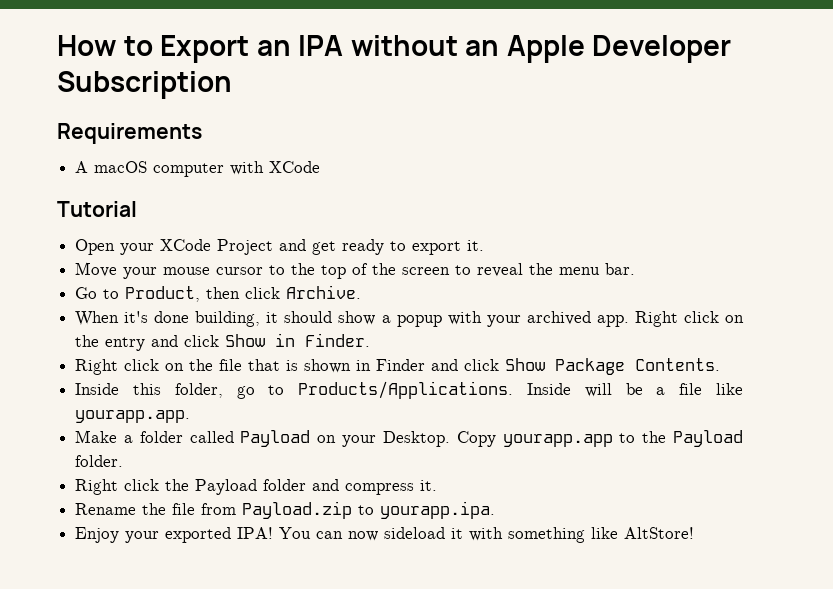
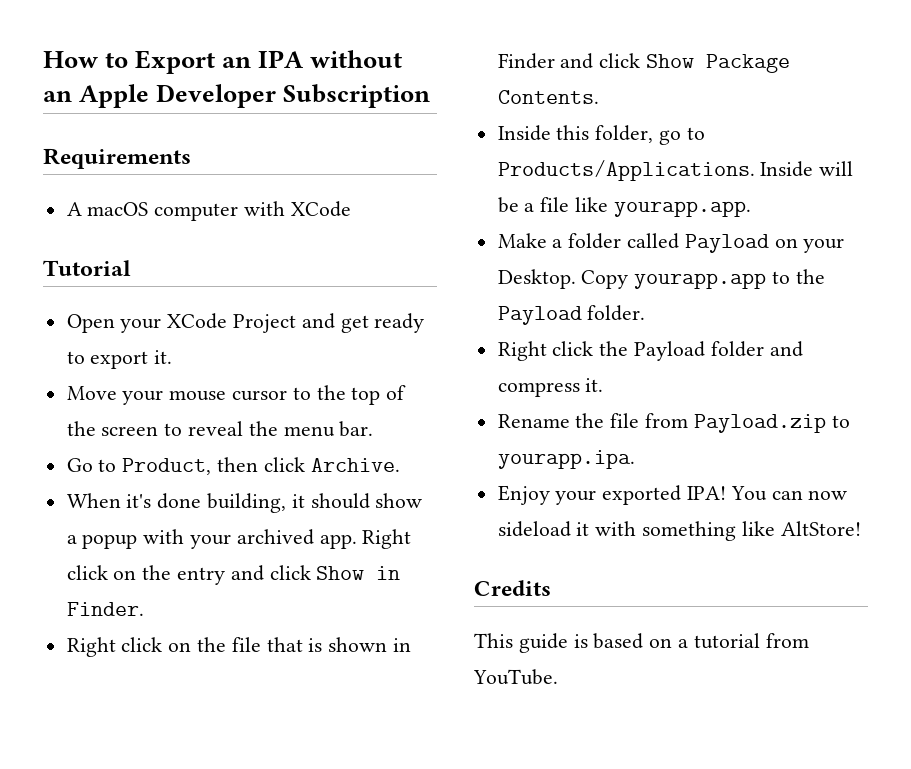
+ Credits
+ This guide is based on a tutorial from YouTube.

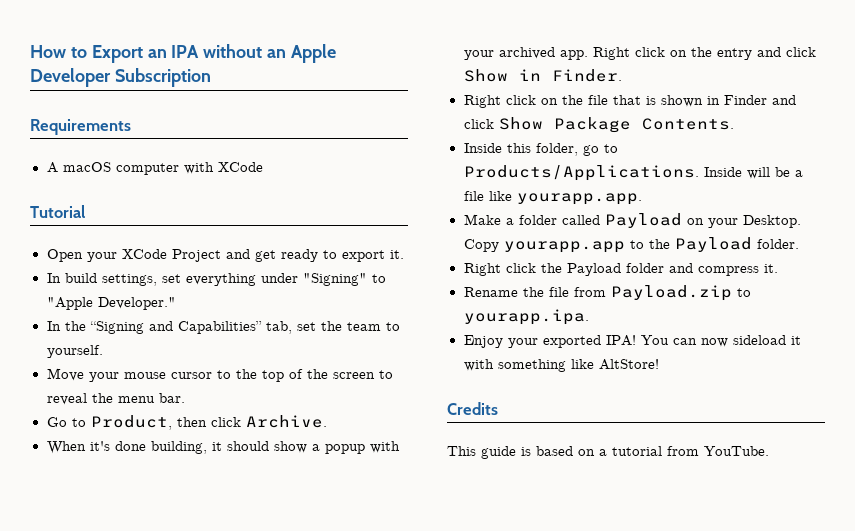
+ In build settings, set everything under "Signing" to "Apple Developer."
+ In the “Signing and Capabilities” tab, set the team to yourself.

